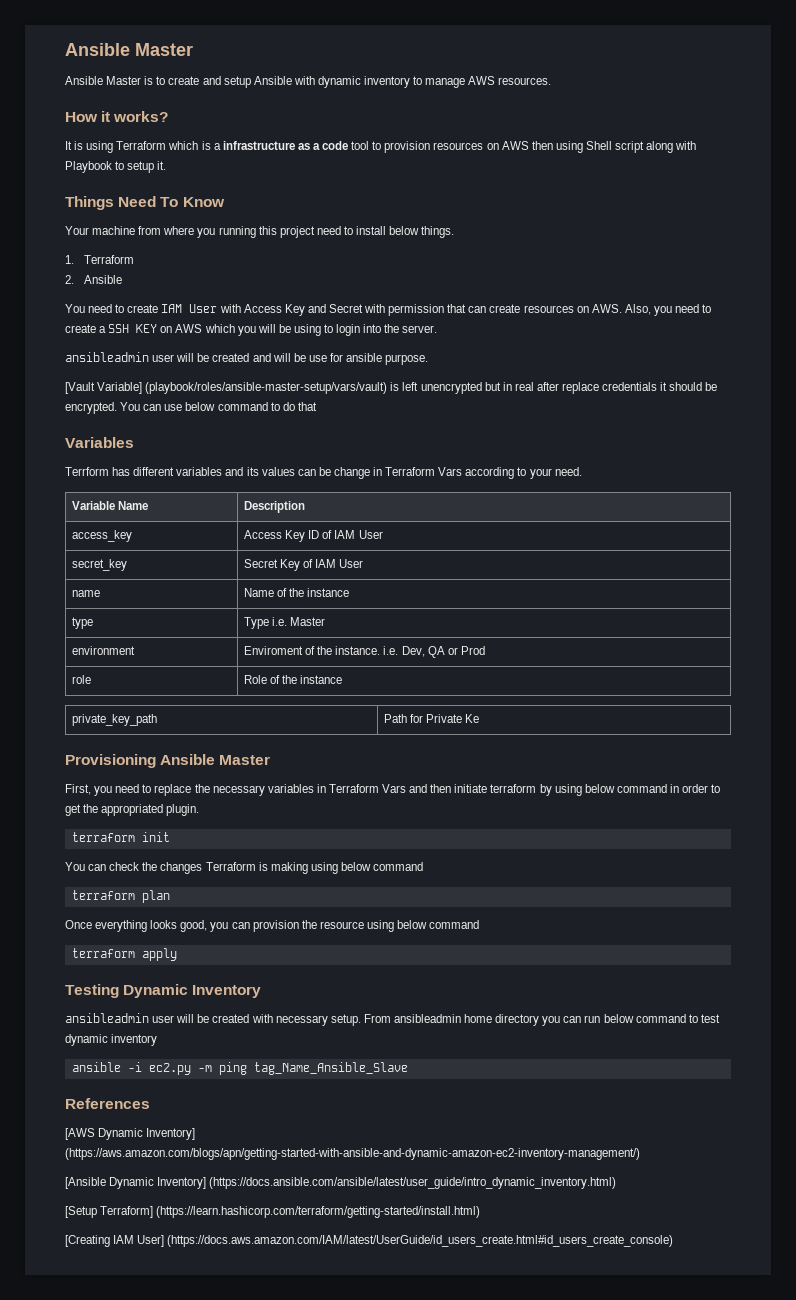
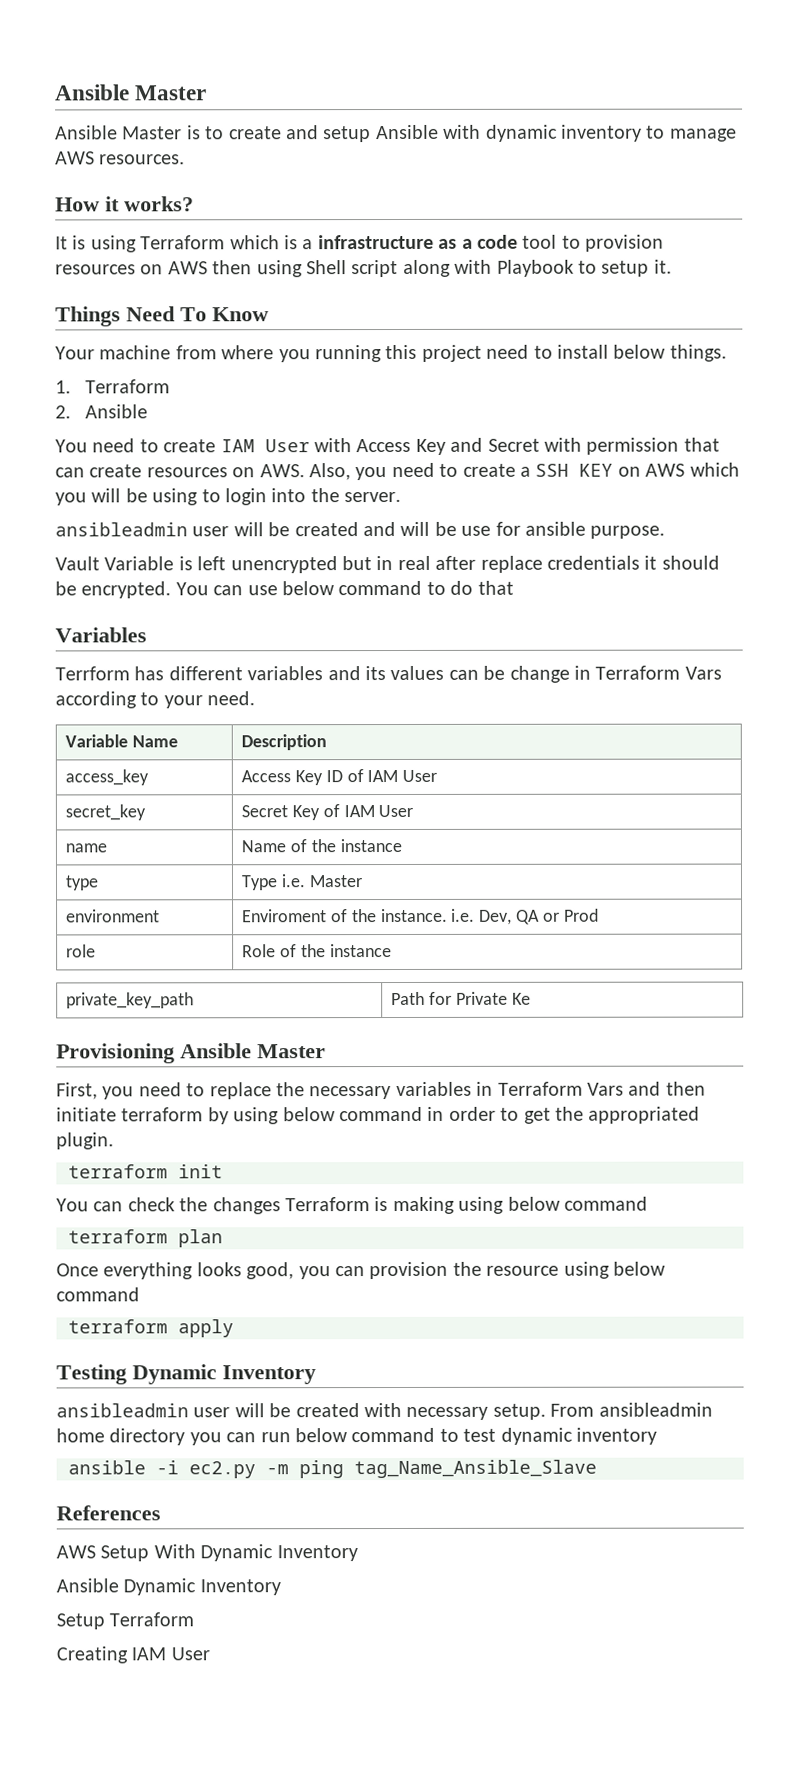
- [Vault Variable] (playbook/roles/ansible-master-setup/vars/vault) is left unencrypted but in real after replace credentials it should be encrypted.
+ Vault Variable is left unencrypted but in real after replace credentials it should be encrypted.
- [AWS Dynamic Inventory] (https://aws.amazon.com/blogs/apn/getting-started-with-ansible-and-dynamic-amazon-ec2-inventory-management/)
- [Ansible Dynamic Inventory] (https://docs.ansible.com/ansible/latest/user_guide/intro_dynamic_inventory.html)
- [Setup Terraform] (https://learn.hashicorp.com/terraform/getting-started/install.html)
- [Creating IAM User] (https://docs.aws.amazon.com/IAM/latest/UserGuide/id_users_create.html#id_users_create_console)
+ AWS Setup With Dynamic Inventory
+ Ansible Dynamic Inventory
+ Setup Terraform
+ Creating IAM User

